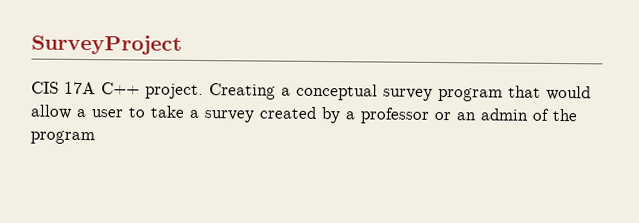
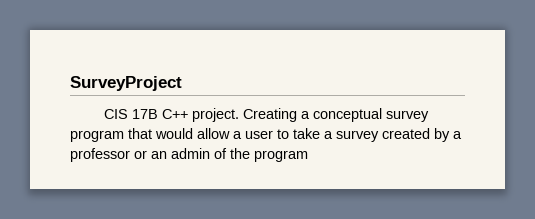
- CIS 17A C++ project.
+ CIS 17B C++ project.

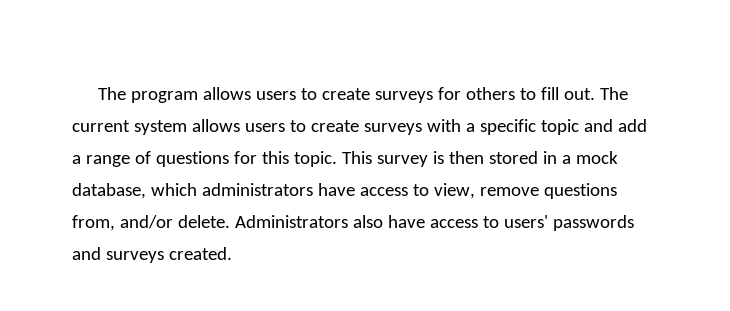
- SurveyProject
- CIS 17B C++ project. Creating a conceptual survey program that would allow a user to take a survey created by a professor or an admin of the program
+ The program allows users to create surveys for others to fill out. The current system allows users to create surveys with a specific topic and add a range of questions for this topic. This survey is then stored in a mock database, which administrators have access to view, remove questions from, and/or delete. Administrators also have access to users' passwords and surveys created.

